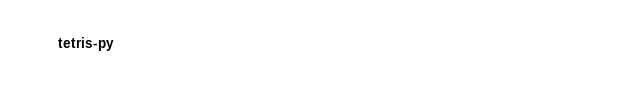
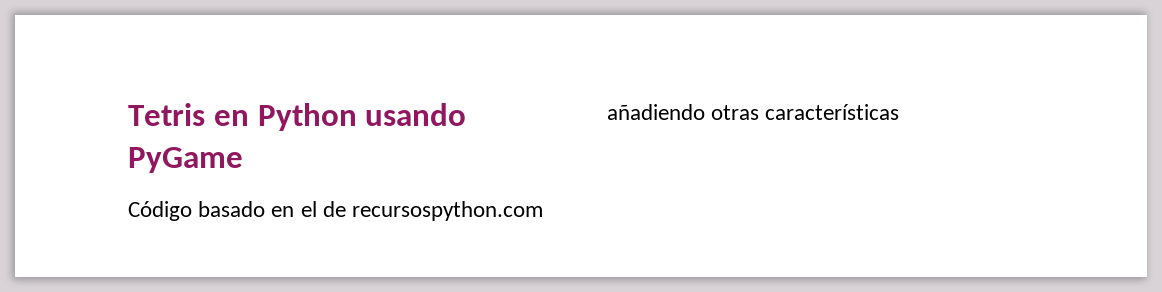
- tetris-py
+ Tetris en Python usando PyGame
+ Código basado en el de recursospython.com añadiendo otras características

